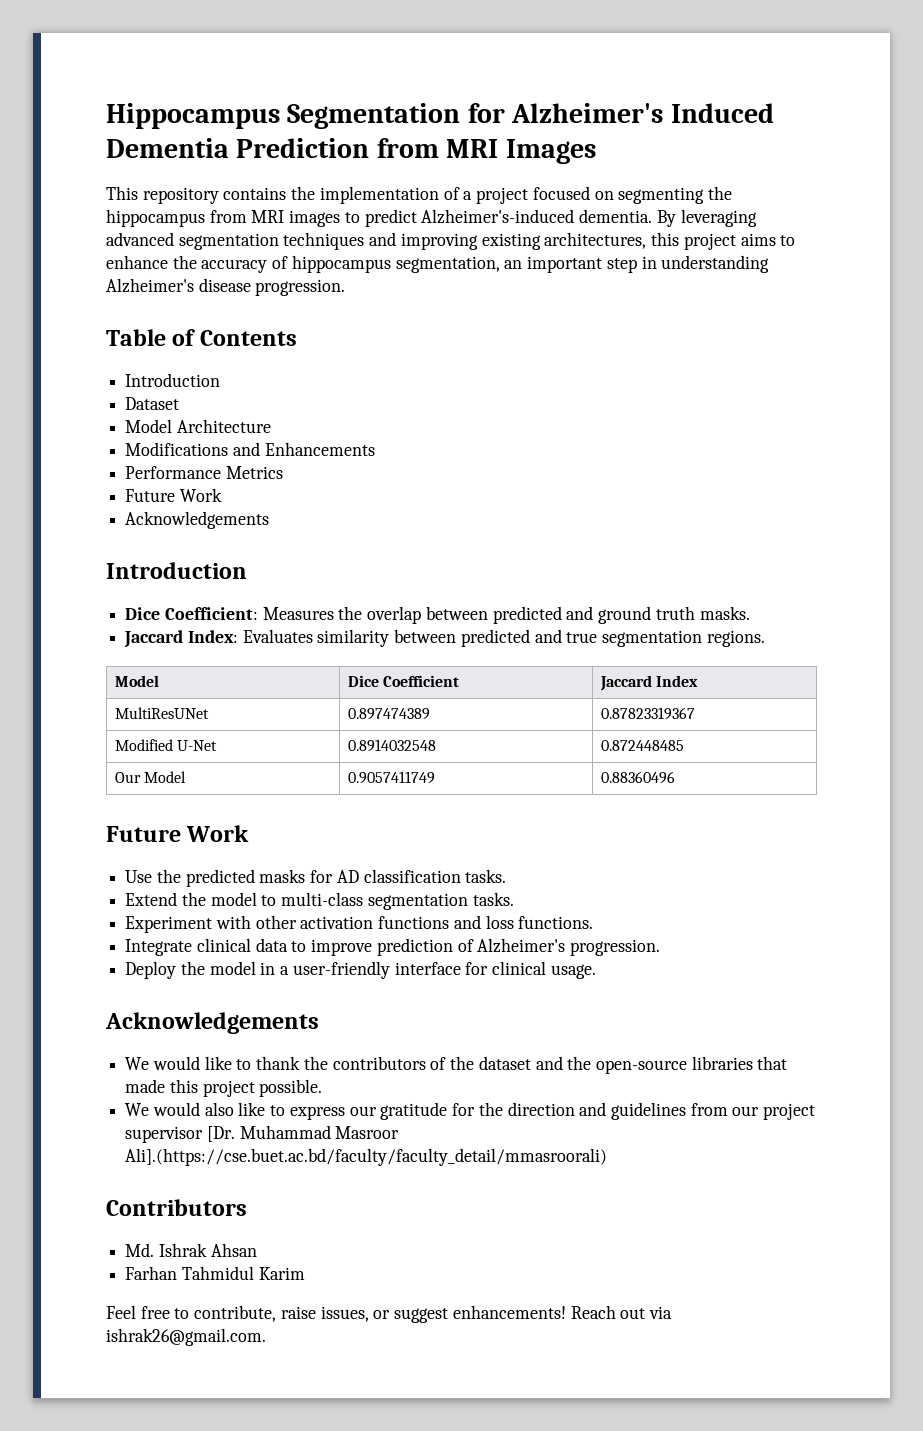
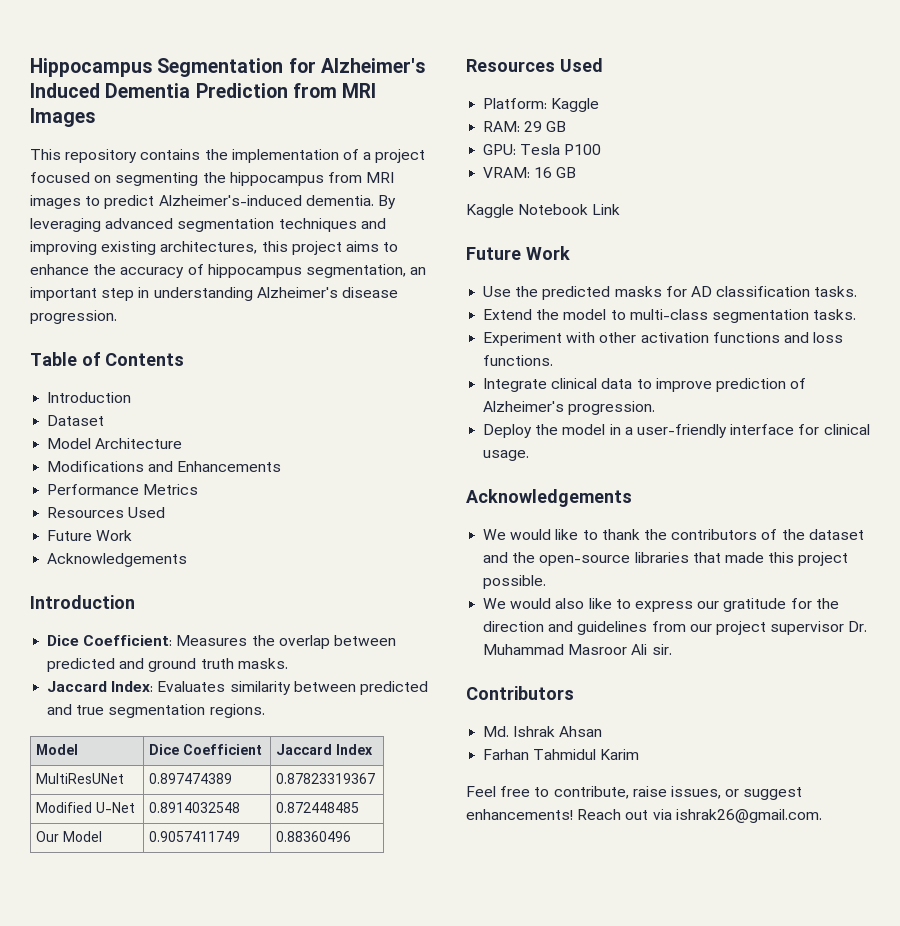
  Performance Metrics
+ Resources Used
  Our Model | 0.9057411749 | 0.88360496
+ Resources Used
+ Platform: Kaggle
+ RAM: 29 GB
+ GPU: Tesla P100
+ VRAM: 16 GB
+ Kaggle Notebook Link
- We would also like to express our gratitude for the direction and guidelines from our project supervisor [Dr. Muhammad Masroor Ali].(https://cse.buet.ac.bd/faculty/faculty_detail/mmasroorali)
+ We would also like to express our gratitude for the direction and guidelines from our project supervisor Dr. Muhammad Masroor Ali sir.

